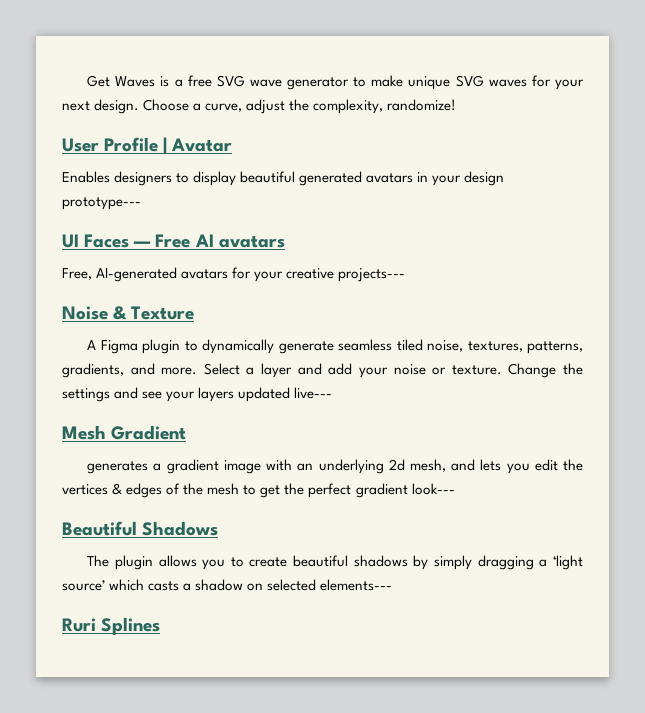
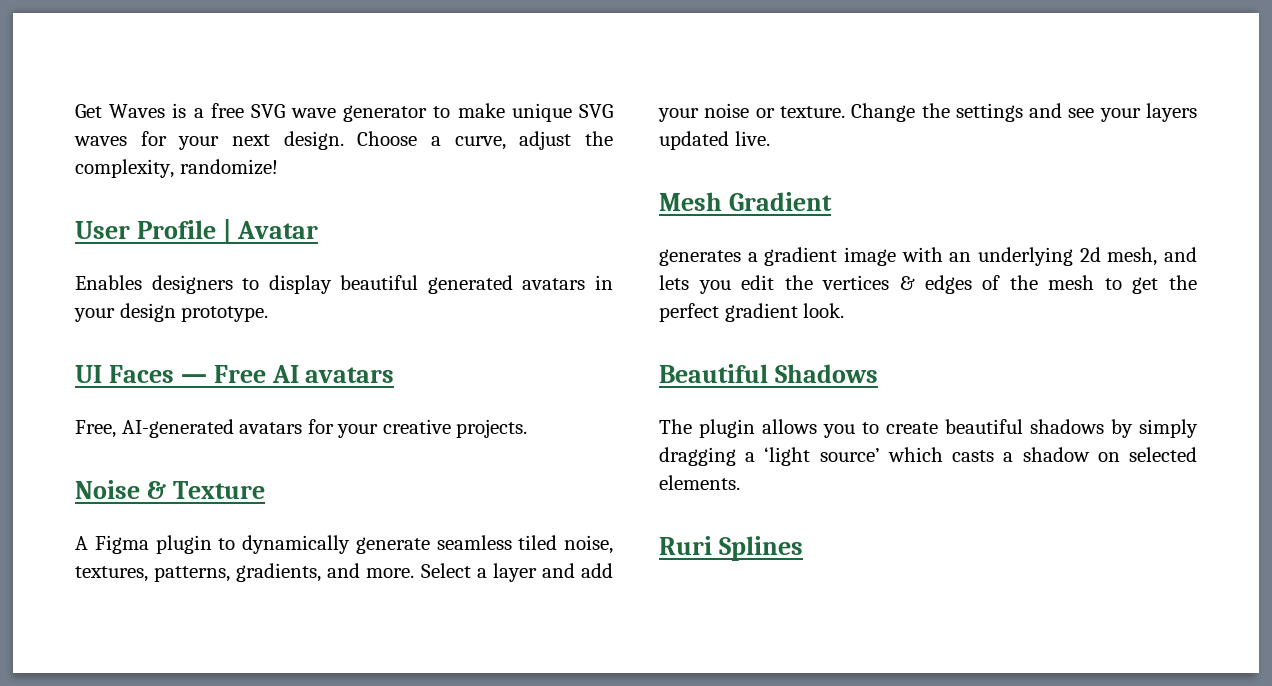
- Enables designers to display beautiful generated avatars in your design prototype---
+ Enables designers to display beautiful generated avatars in your design prototype.
- Free, AI-generated avatars for your creative projects---
+ Free, AI-generated avatars for your creative projects.
- Change the settings and see your layers updated live---
+ Change the settings and see your layers updated live.
- generates a gradient image with an underlying 2d mesh, and lets you edit the vertices & edges of the mesh to get the perfect gradient look---
+ generates a gradient image with an underlying 2d mesh, and lets you edit the vertices & edges of the mesh to get the perfect gradient look.
- The plugin allows you to create beautiful shadows by simply dragging a ‘light source’ which casts a shadow on selected elements---
+ The plugin allows you to create beautiful shadows by simply dragging a ‘light source’ which casts a shadow on selected elements.

